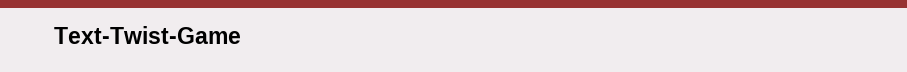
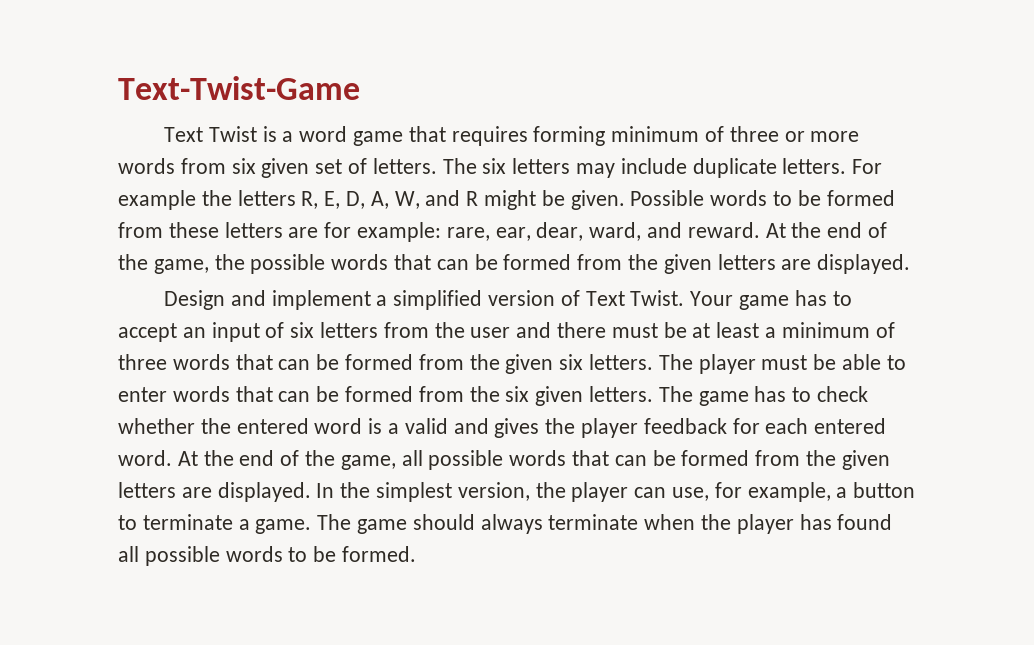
+ Text Twist is a word game that requires forming minimum of three or more words from six given set of letters. The six letters may include duplicate letters. For example the letters R, E, D, A, W, and R might be given. Possible words to be formed from these letters are for example: rare, ear, dear, ward, and reward. At the end of the game, the possible words that can be formed from the given letters are displayed.
+ Design and implement a simplified version of Text Twist. Your game has to accept an input of six letters from the user and there must be at least a minimum of three words that can be formed from the given six letters. The player must be able to enter words that can be formed from the six given letters. The game has to check whether the entered word is a valid and gives the player feedback for each entered word. At the end of the game, all possible words that can be formed from the given letters are displayed. In the simplest version, the player can use, for example, a button to terminate a game. The game should always terminate when the player has found all possible words to be formed.

